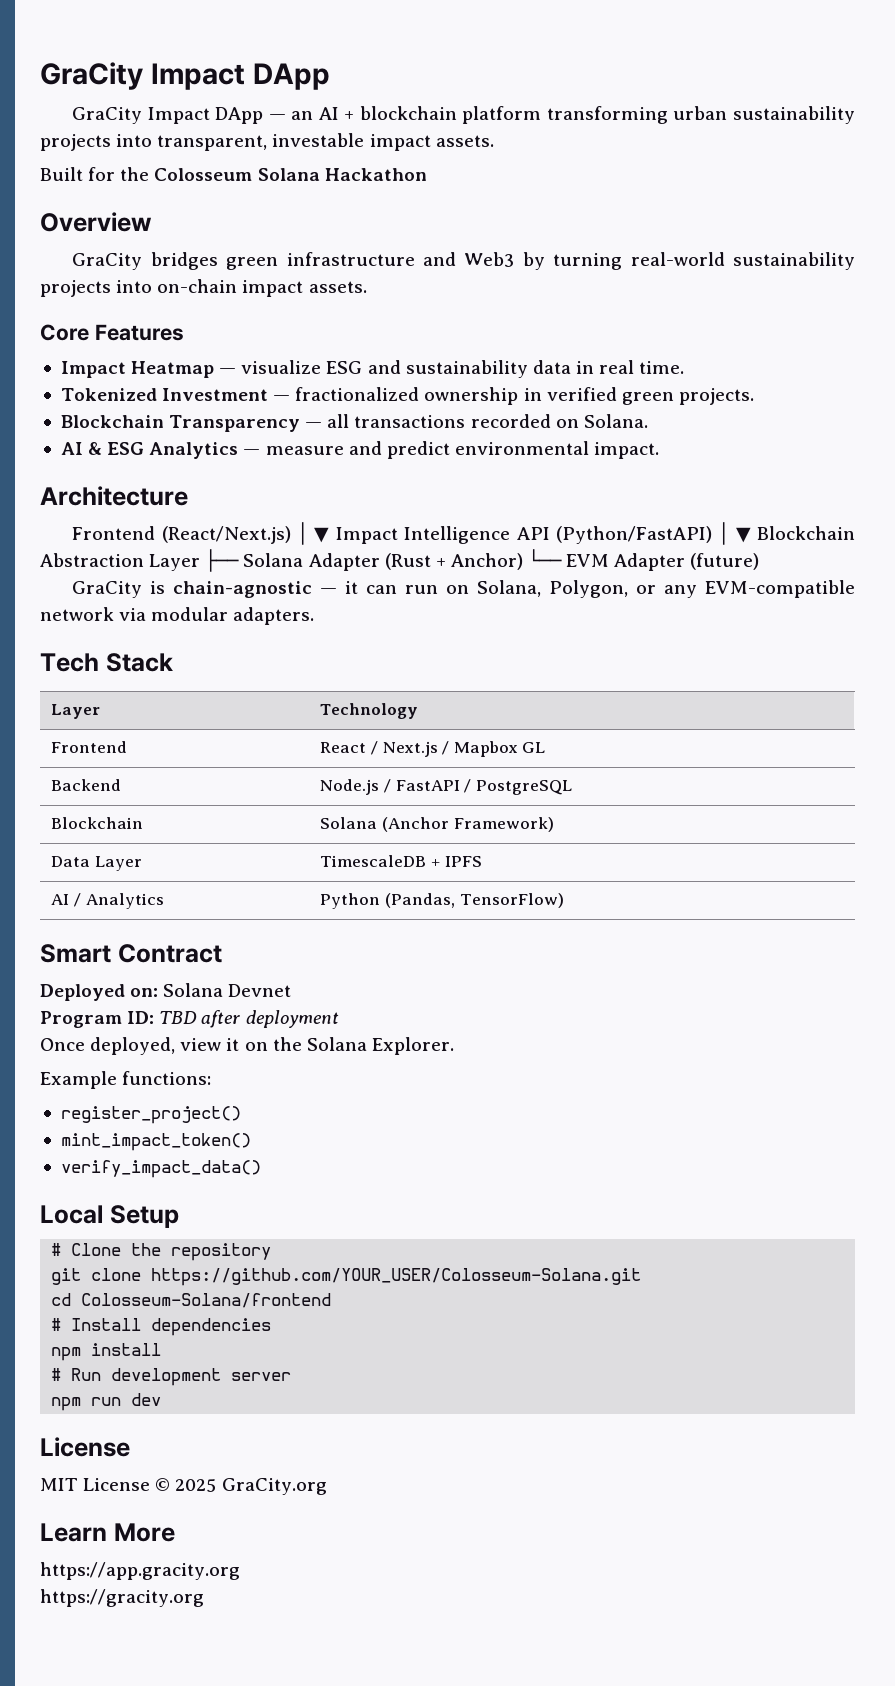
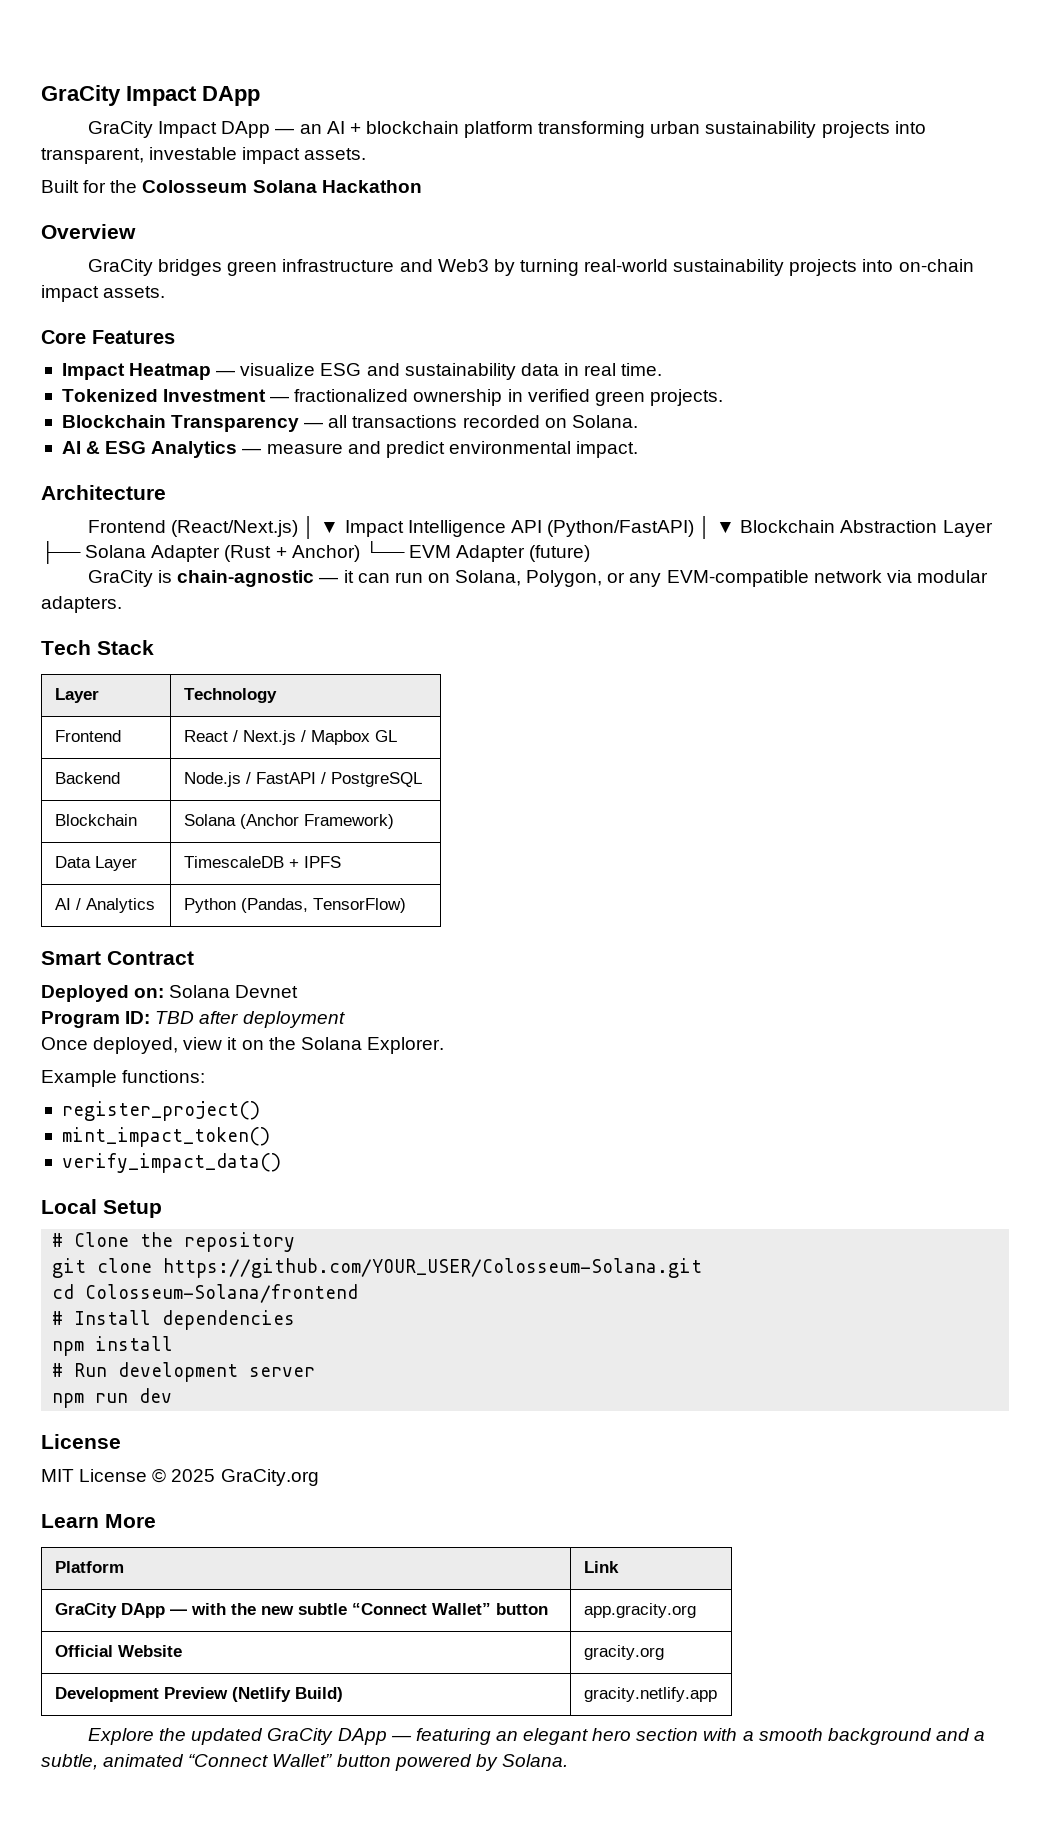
- https://app.gracity.org
- https://gracity.org
+ Platform | Link
+ GraCity DApp — with the new subtle “Connect Wallet” button | app.gracity.org
+ Official Website | gracity.org
+ Development Preview (Netlify Build) | gracity.netlify.app
+ Explore the updated GraCity DApp — featuring an elegant hero section with a smooth background and a subtle, animated “Connect Wallet” button powered by Solana.

